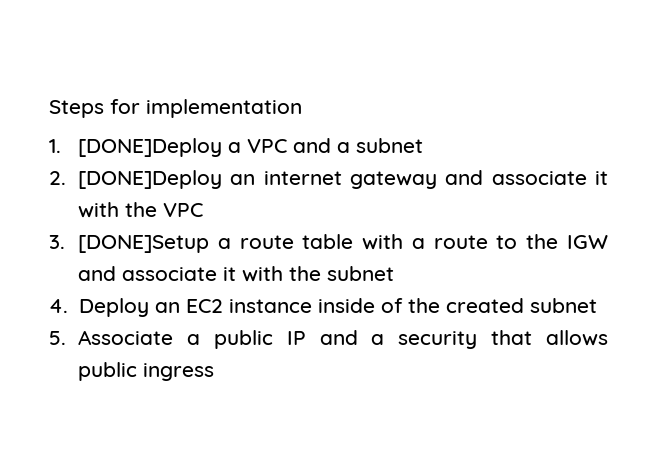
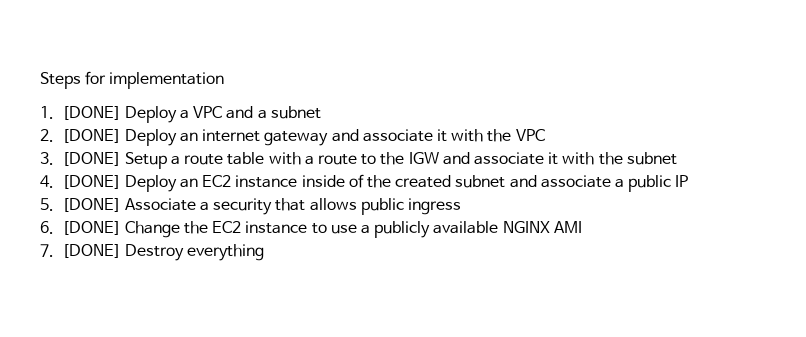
- 1. [DONE]Deploy a VPC and a subnet
+ 1. [DONE] Deploy a VPC and a subnet
- 2. [DONE]Deploy an internet gateway and associate it with the VPC
+ 2. [DONE] Deploy an internet gateway and associate it with the VPC
- 3. [DONE]Setup a route table with a route to the IGW and associate it with the subnet
+ 3. [DONE] Setup a route table with a route to the IGW and associate it with the subnet
- 4. Deploy an EC2 instance inside of the created subnet
- 5. Associate a public IP and a security that allows public ingress
+ 4. [DONE] Deploy an EC2 instance inside of the created subnet and associate a public IP
+ 5. [DONE] Associate a security that allows public ingress
+ 6. [DONE] Change the EC2 instance to use a publicly available NGINX AMI
+ 7. [DONE] Destroy everything

